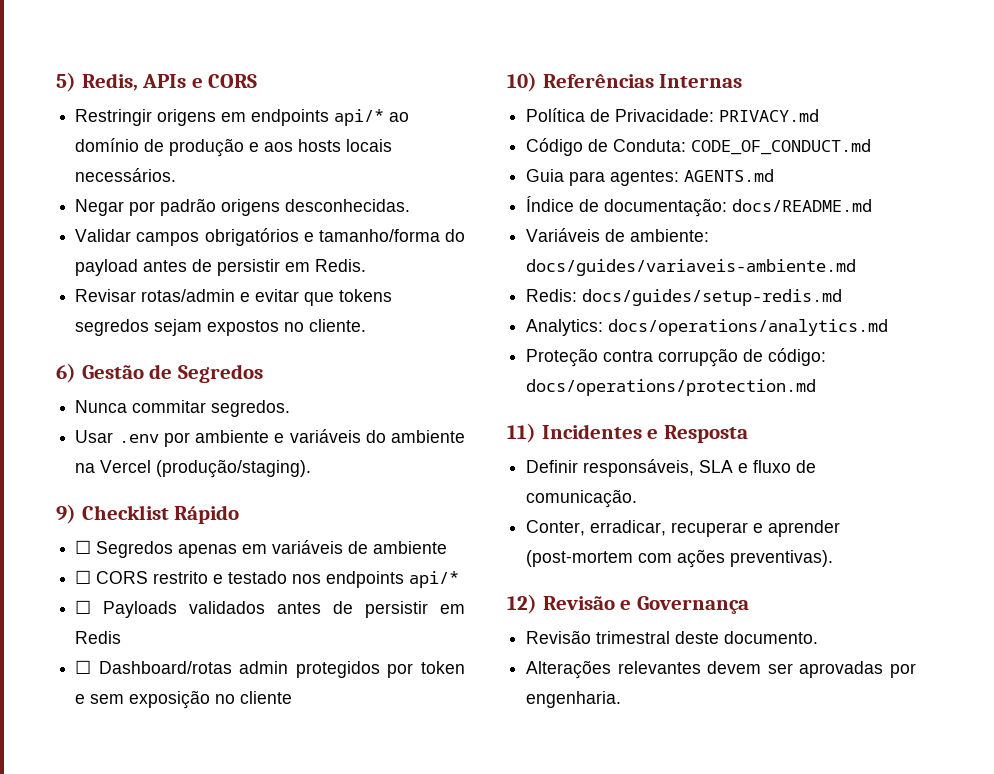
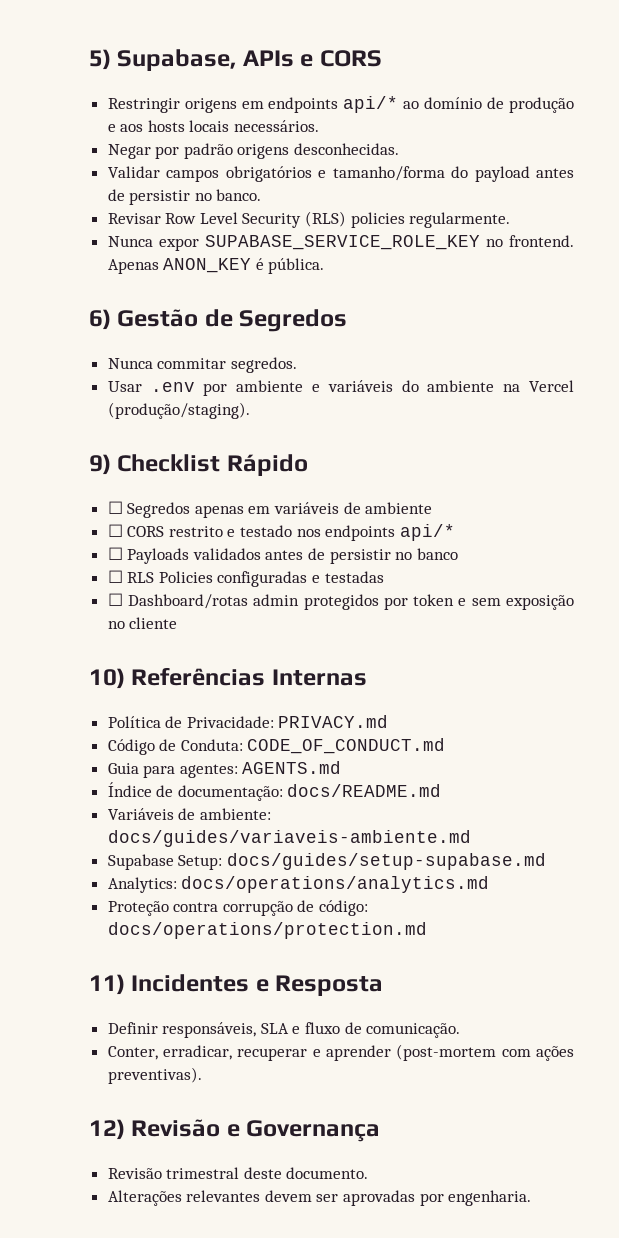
- 5) Redis, APIs e CORS
+ 5) Supabase, APIs e CORS
- Validar campos obrigatórios e tamanho/forma do payload antes de persistir em Redis.
+ Validar campos obrigatórios e tamanho/forma do payload antes de persistir no banco.
- Revisar rotas/admin e evitar que tokens segredos sejam expostos no cliente.
+ Revisar Row Level Security (RLS) policies regularmente.
+ Nunca expor SUPABASE_SERVICE_ROLE_KEY no frontend. Apenas ANON_KEY é pública.
- ☐ Payloads validados antes de persistir em Redis
+ ☐ Payloads validados antes de persistir no banco
+ ☐ RLS Policies configuradas e testadas
- Redis: docs/guides/setup-redis.md
+ Supabase Setup: docs/guides/setup-supabase.md

